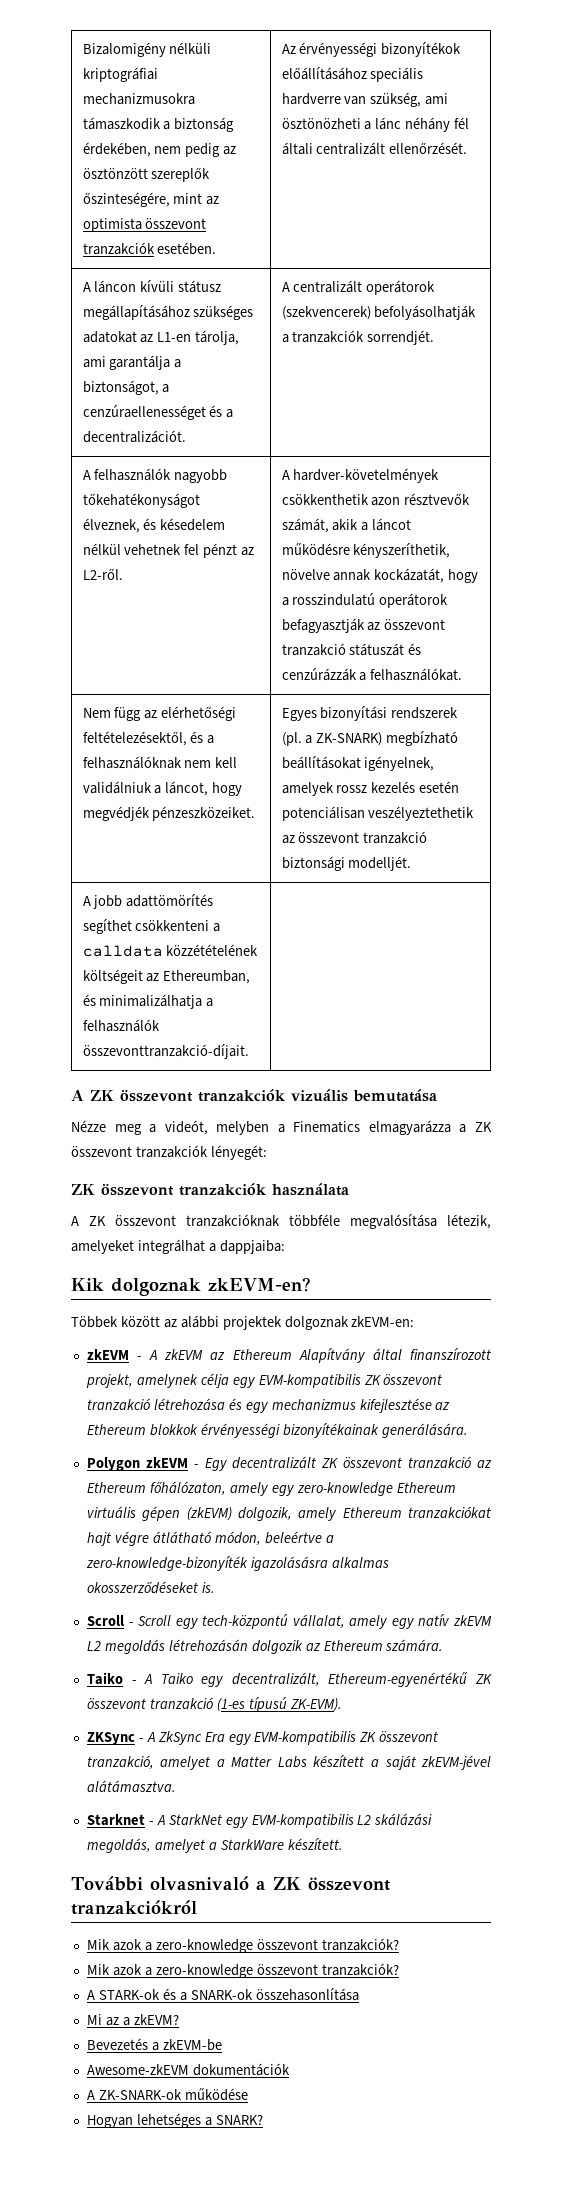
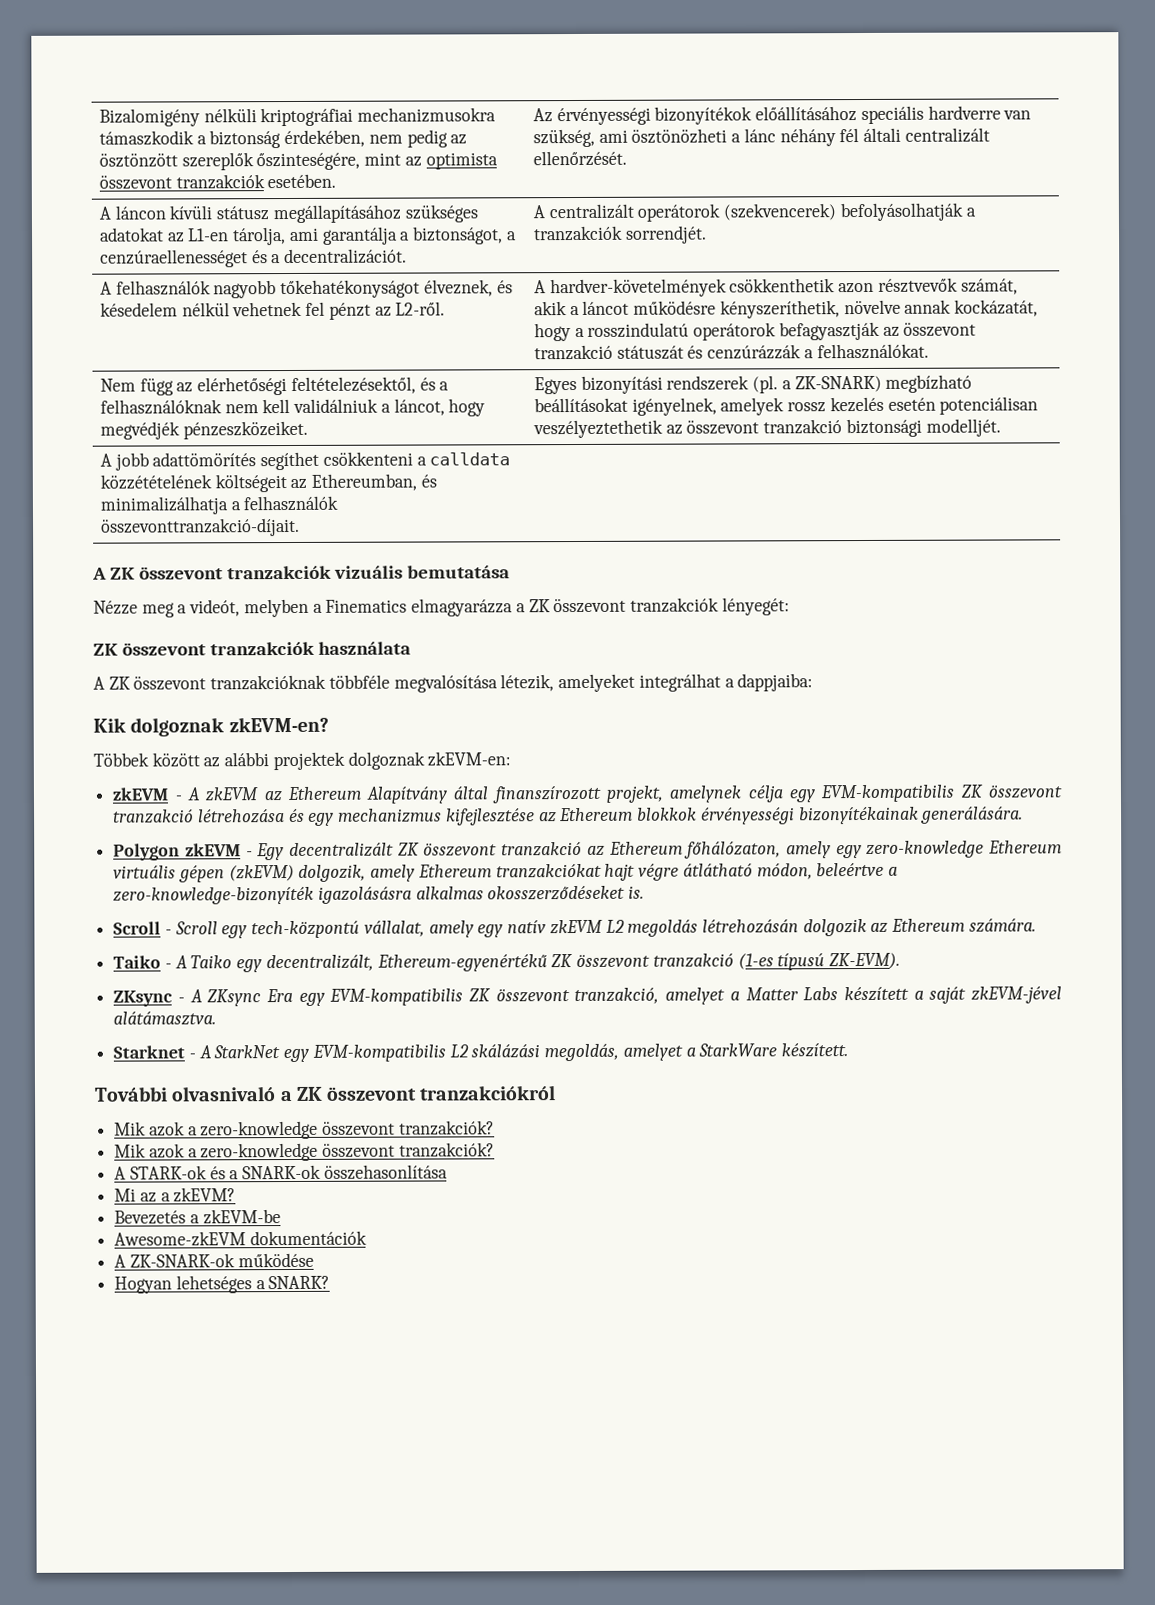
- ZKSync - A ZkSync Era egy EVM-kompatibilis ZK összevont tranzakció, amelyet a Matter Labs készített a saját zkEVM-jével alátámasztva.
+ ZKsync - A ZKsync Era egy EVM-kompatibilis ZK összevont tranzakció, amelyet a Matter Labs készített a saját zkEVM-jével alátámasztva.

